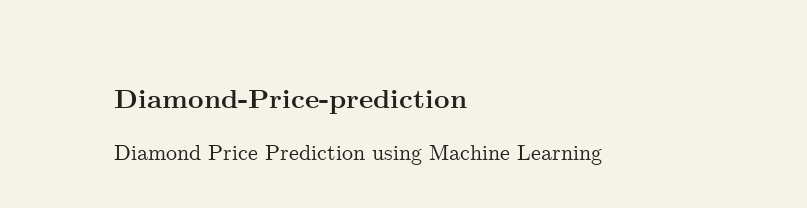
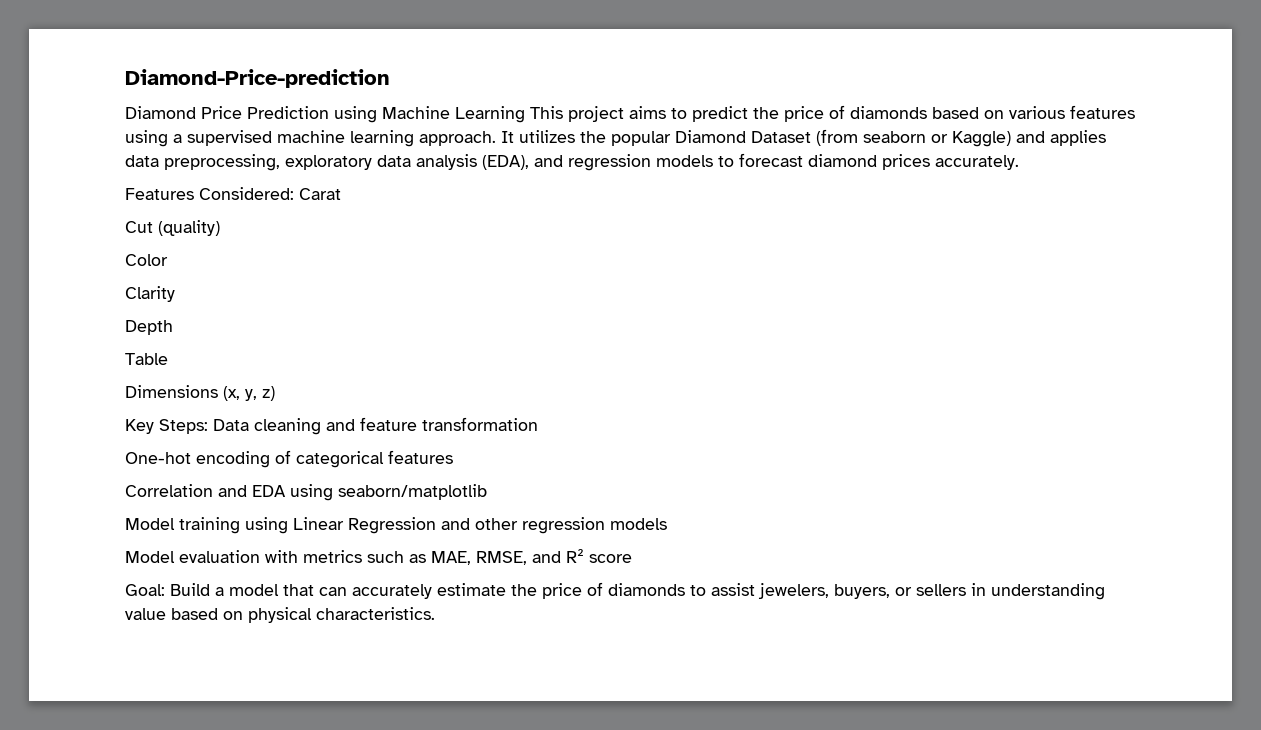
- Diamond Price Prediction using Machine Learning
+ Diamond Price Prediction using Machine Learning This project aims to predict the price of diamonds based on various features using a supervised machine learning approach. It utilizes the popular Diamond Dataset (from seaborn or Kaggle) and applies data preprocessing, exploratory data analysis (EDA), and regression models to forecast diamond prices accurately.
+ Features Considered: Carat
+ Cut (quality)
+ Color
+ Clarity
+ Depth
+ Table
+ Dimensions (x, y, z)
+ Key Steps: Data cleaning and feature transformation
+ One-hot encoding of categorical features
+ Correlation and EDA using seaborn/matplotlib
+ Model training using Linear Regression and other regression models
+ Model evaluation with metrics such as MAE, RMSE, and R² score
+ Goal: Build a model that can accurately estimate the price of diamonds to assist jewelers, buyers, or sellers in understanding value based on physical characteristics.

